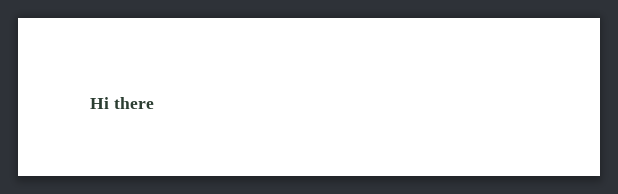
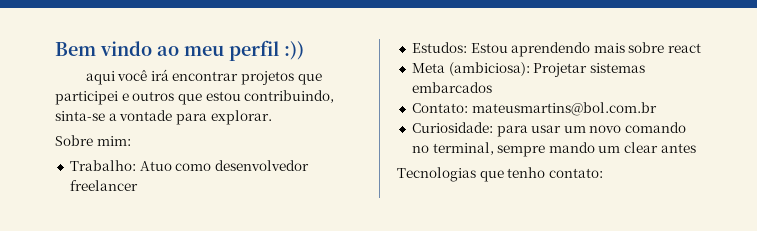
- Hi there
+ Bem vindo ao meu perfil :))
+ aqui você irá encontrar projetos que participei e outros que estou contribuindo, sinta-se a vontade para explorar.
+ Sobre mim:
+ Trabalho: Atuo como desenvolvedor freelancer
+ Estudos: Estou aprendendo mais sobre react
+ Meta (ambiciosa): Projetar sistemas embarcados
+ Contato: mateusmartins@bol.com.br
+ Curiosidade: para usar um novo comando no terminal, sempre mando um clear antes
+ Tecnologias que tenho contato:

